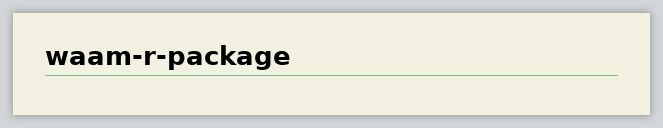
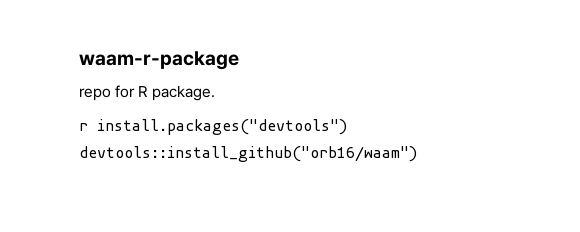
+ repo for R package.
+ r install.packages("devtools") devtools::install_github("orb16/waam")

